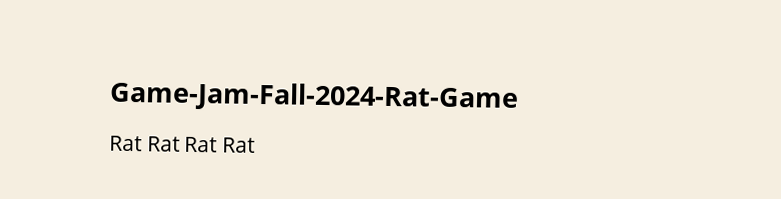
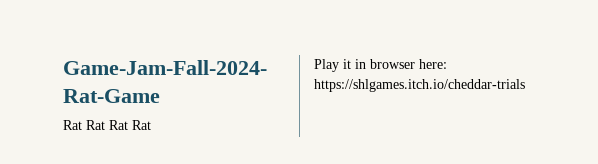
+ Play it in browser here: https://shlgames.itch.io/cheddar-trials

